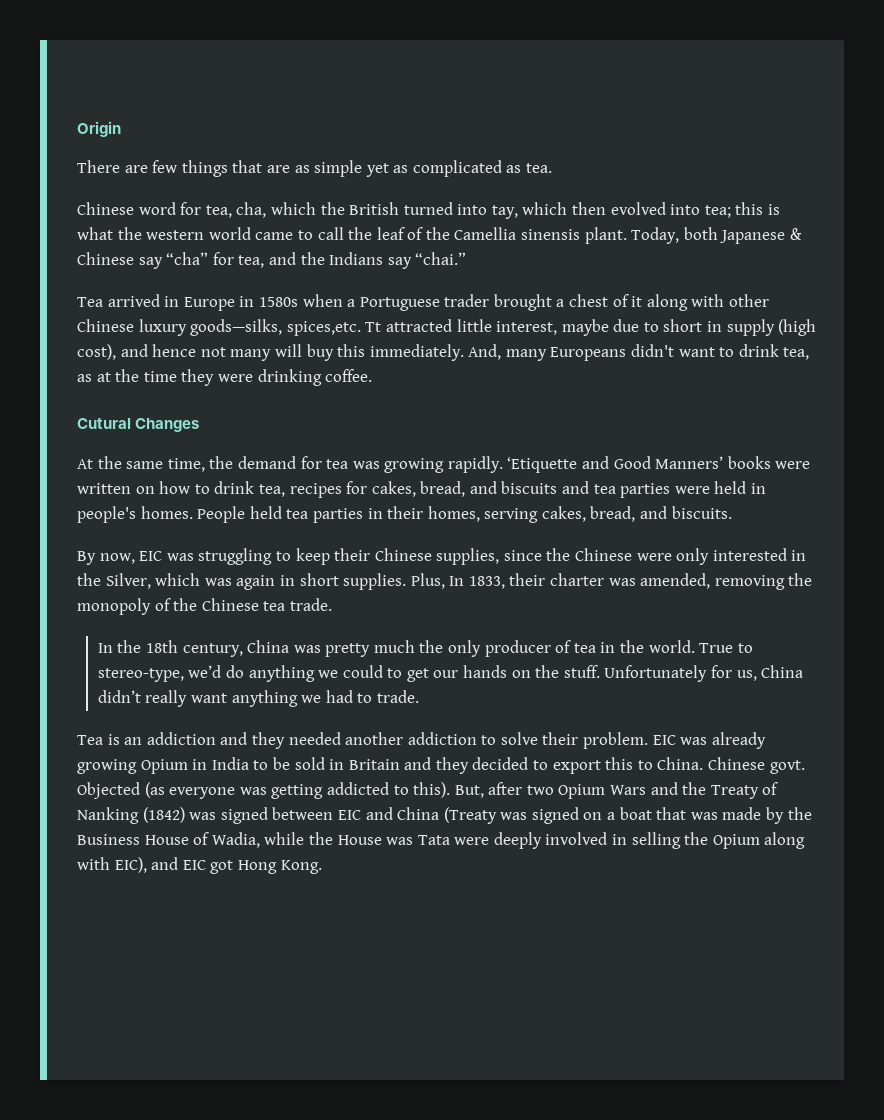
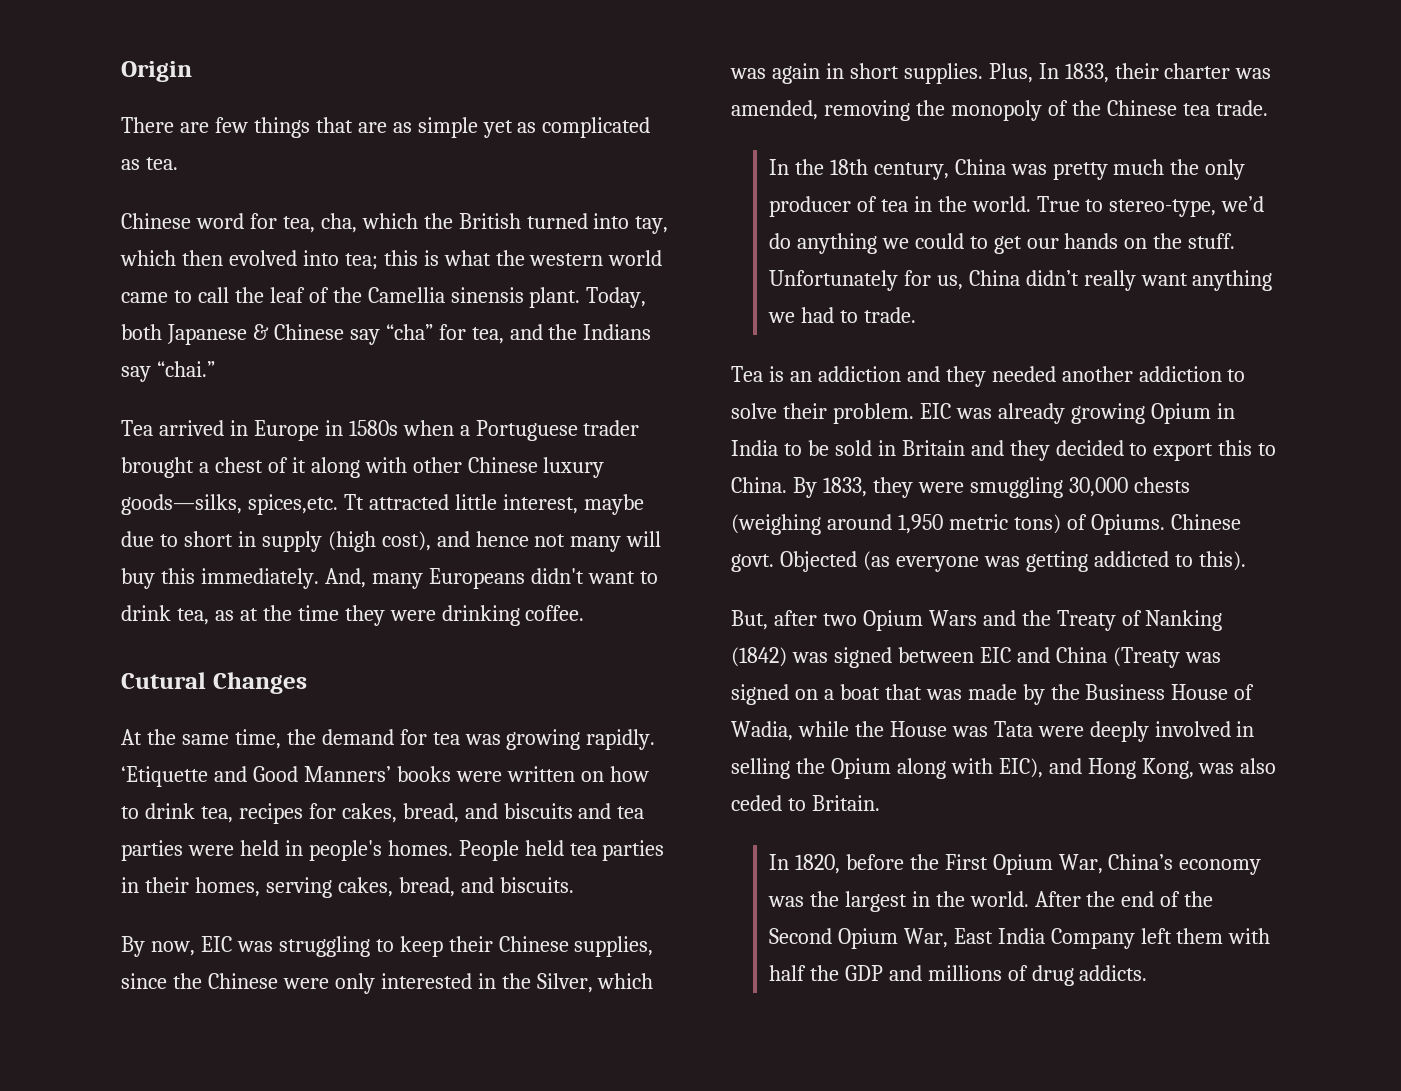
+ By 1833, they were smuggling 30,000 chests (weighing around 1,950 metric tons) of Opiums.
- Objected (as everyone was getting addicted to this). But, after two Opium Wars and the Treaty of Nanking (1842) was signed between EIC and China (Treaty was signed on a boat that was made by the Business House of Wadia, while the House was Tata were deeply involved in selling the Opium along with EIC), and EIC got Hong Kong.
+ Objected (as everyone was getting addicted to this).
+ But, after two Opium Wars and the Treaty of Nanking (1842) was signed between EIC and China (Treaty was signed on a boat that was made by the Business House of Wadia, while the House was Tata were deeply involved in selling the Opium along with EIC), and Hong Kong, was also ceded to Britain.
+ In 1820, before the First Opium War, China’s economy was the largest in the world. After the end of the Second Opium War, East India Company left them with half the GDP and millions of drug addicts.

